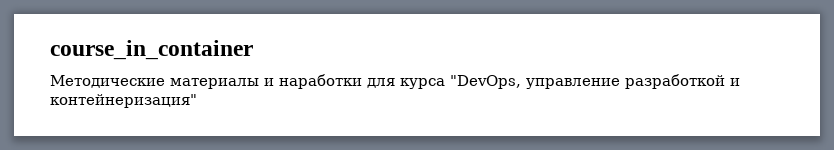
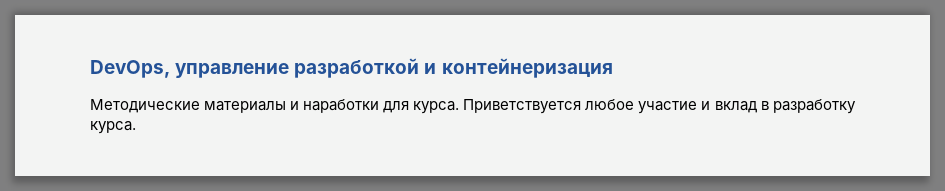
- course_in_container
+ DevOps, управление разработкой и контейнеризация
- Методические материалы и наработки для курса "DevOps, управление разработкой и контейнеризация"
+ Методические материалы и наработки для курса. Приветствуется любое участие и вклад в разработку курса.

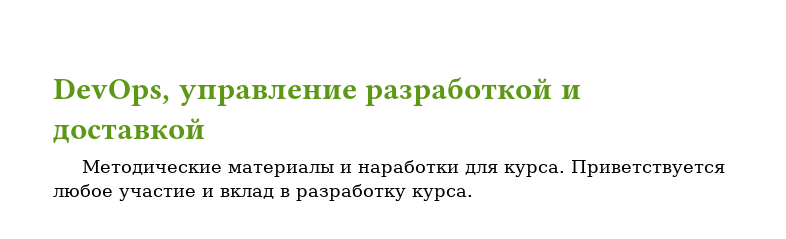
- DevOps, управление разработкой и контейнеризация
+ DevOps, управление разработкой и доставкой

